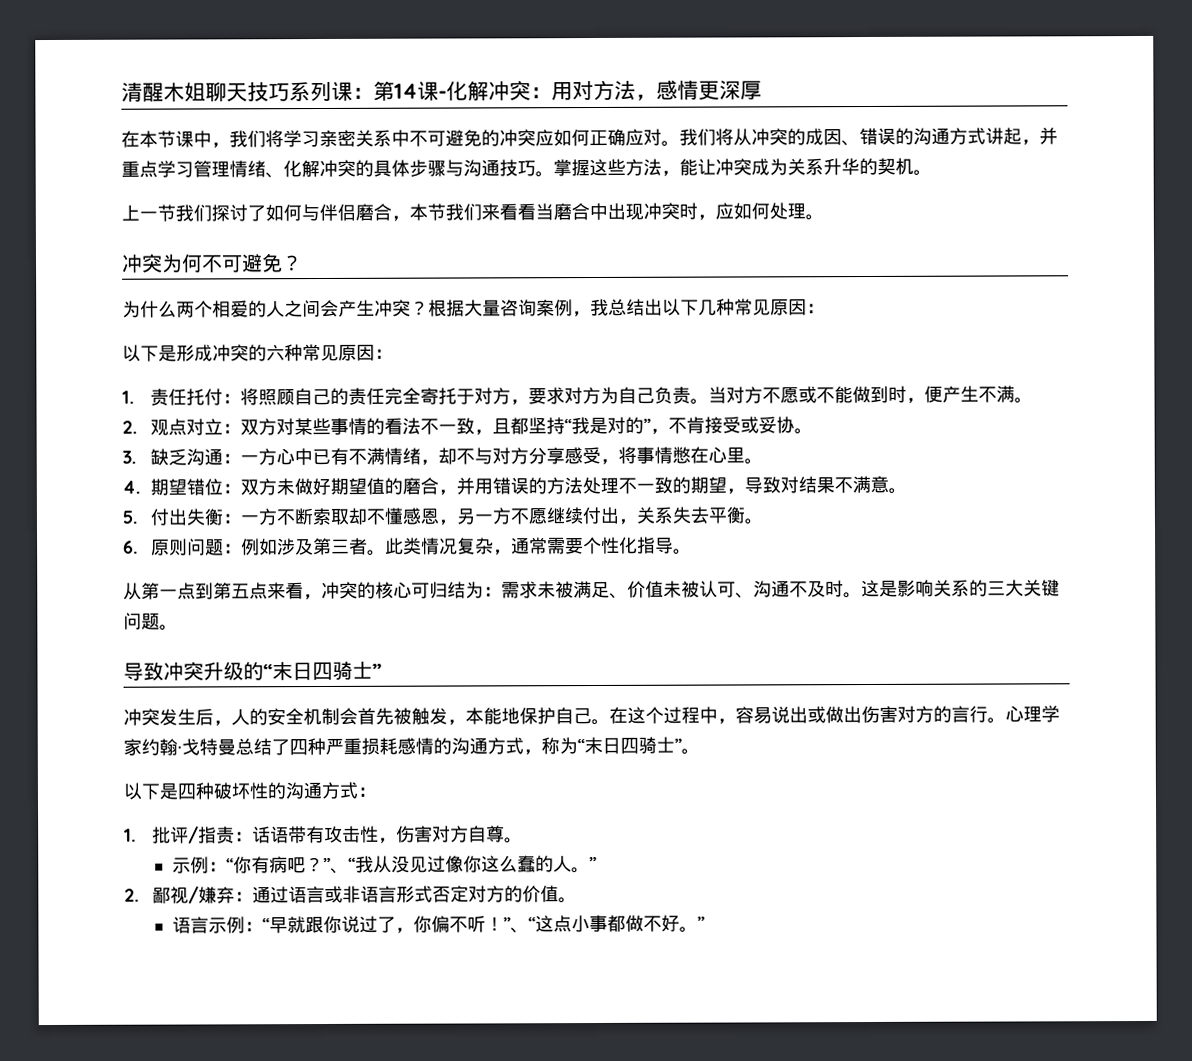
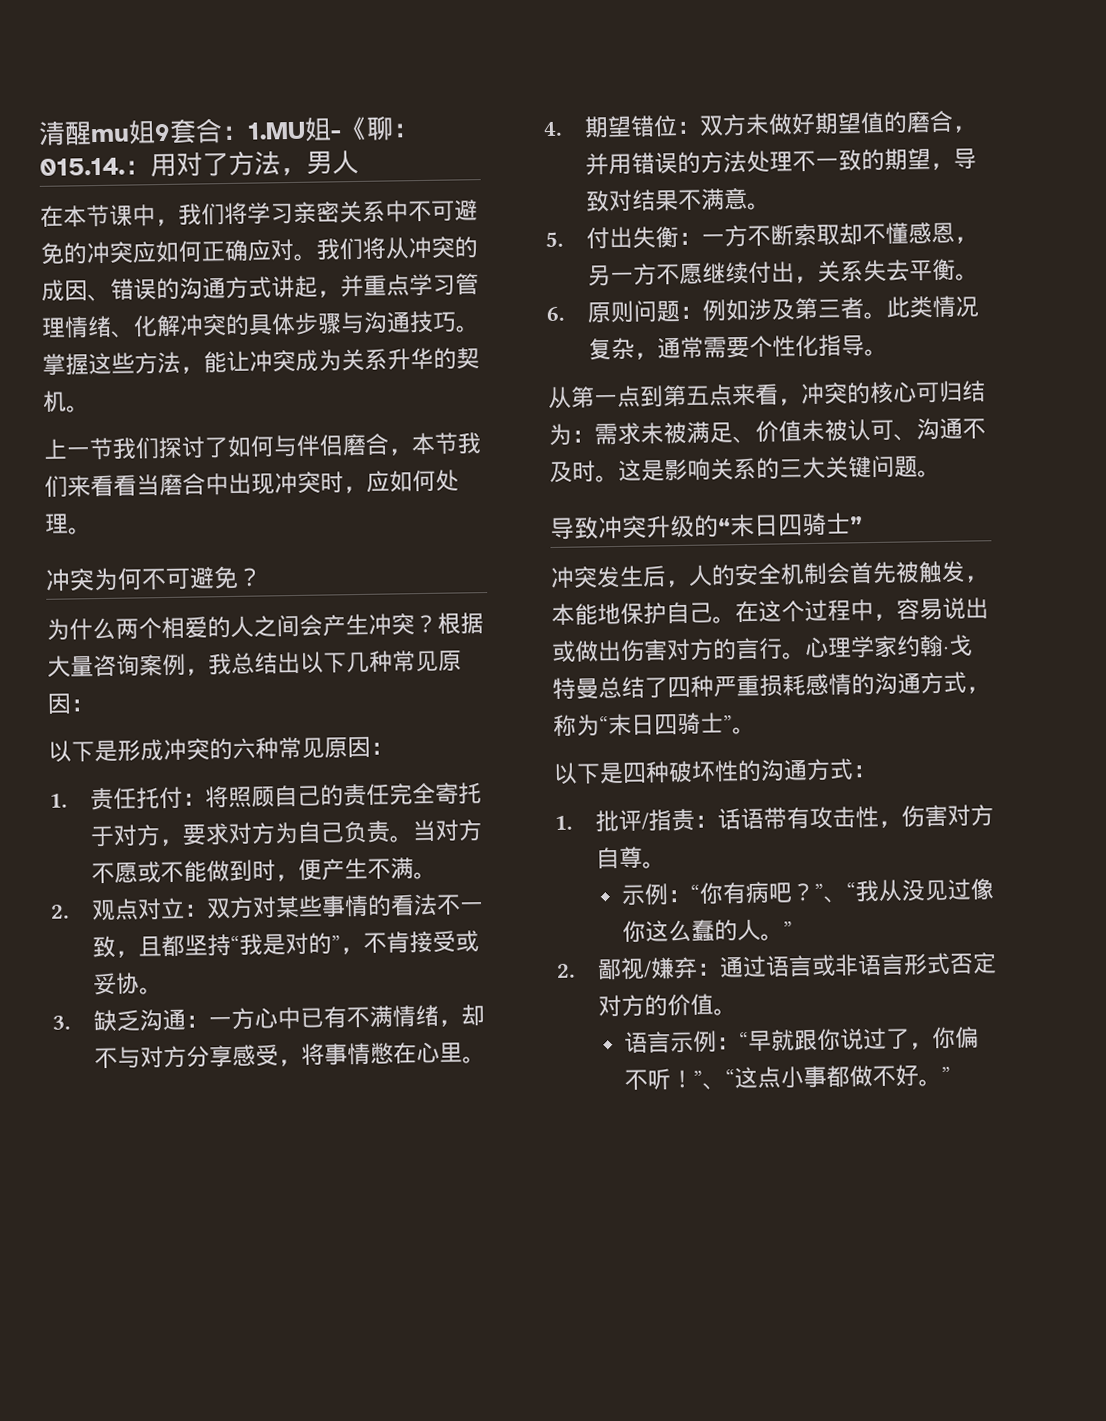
- 清醒木姐聊天技巧系列课：第14课-化解冲突：用对方法，感情更深厚
+ 清醒mu姐9套合：1.MU姐-《聊：015.14.：用对了方法，男人

